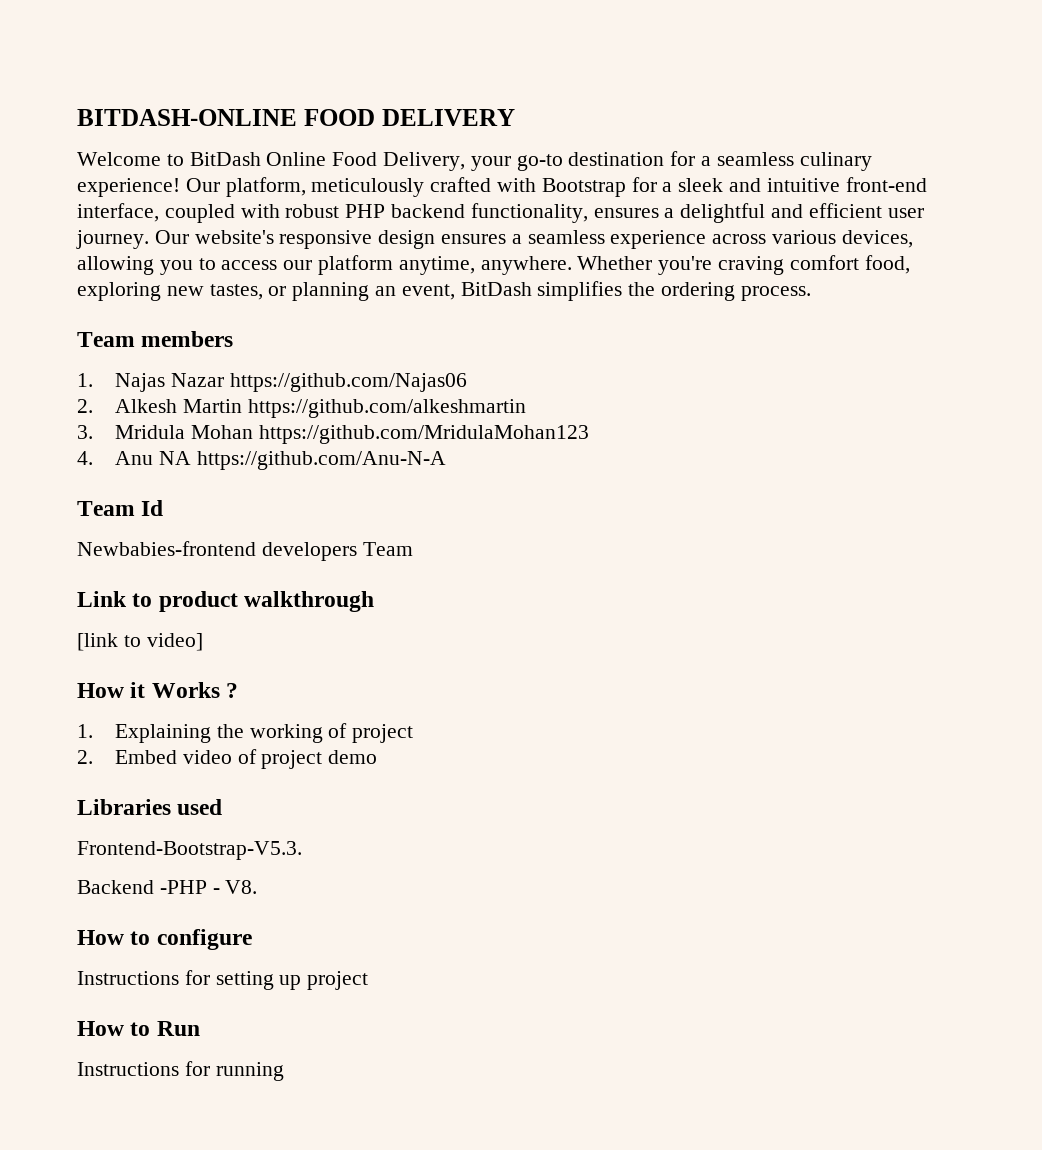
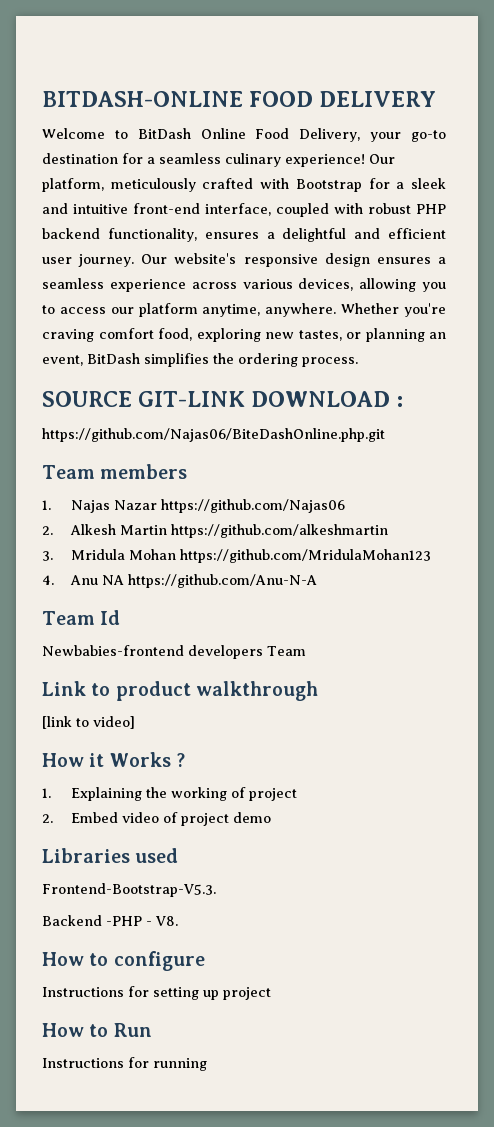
+ SOURCE GIT-LINK DOWNLOAD :
+ https://github.com/Najas06/BiteDashOnline.php.git

